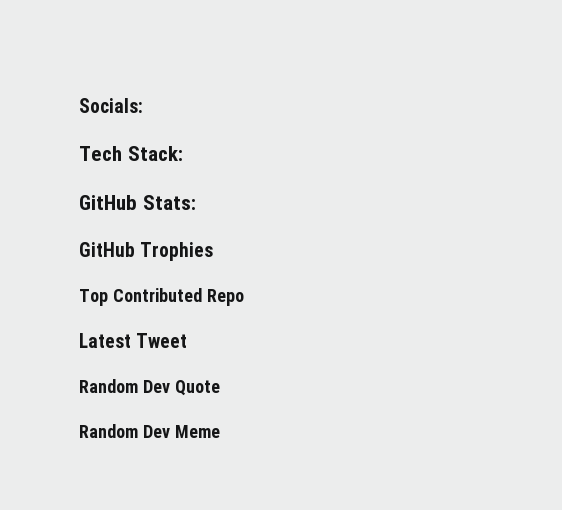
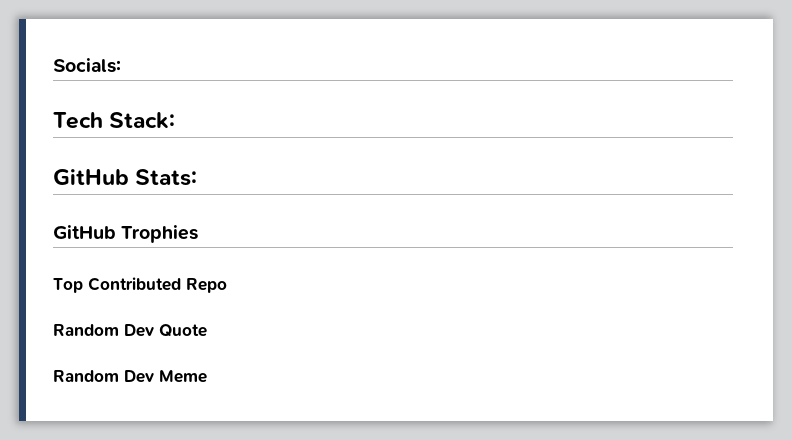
- Latest Tweet

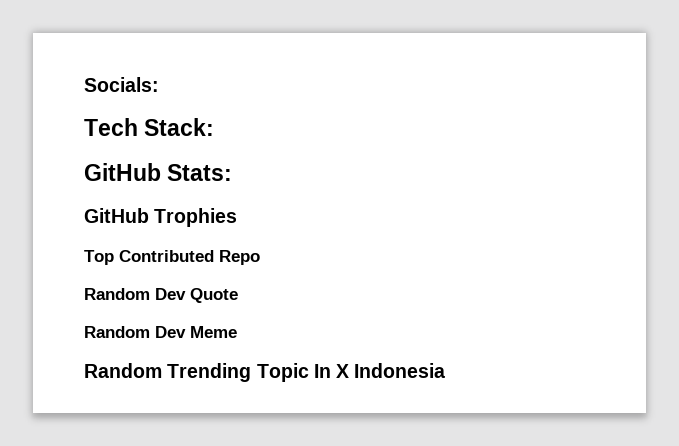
+ Random Trending Topic In X Indonesia

